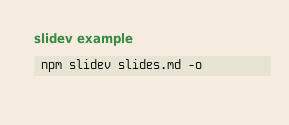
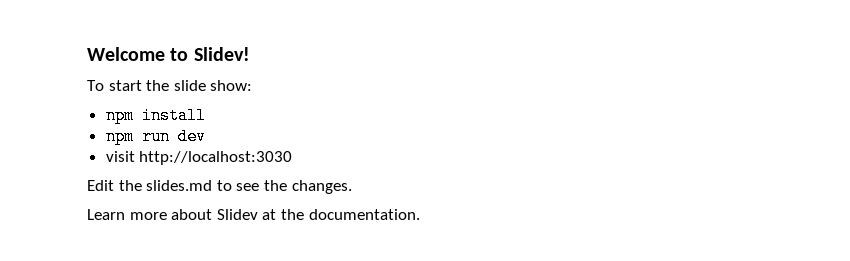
- slidev example
- npm slidev slides.md -o
+ Welcome to Slidev!
+ To start the slide show:
+ npm install
+ npm run dev
+ visit http://localhost:3030
+ Edit the slides.md to see the changes.
+ Learn more about Slidev at the documentation.

